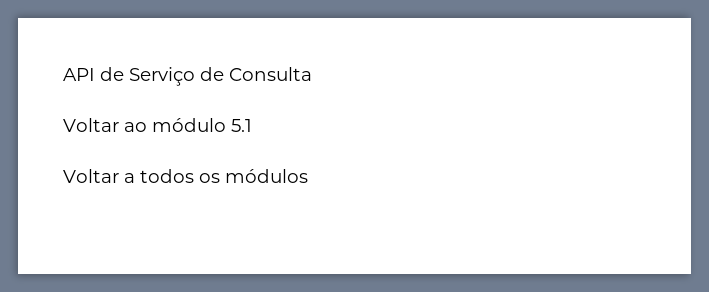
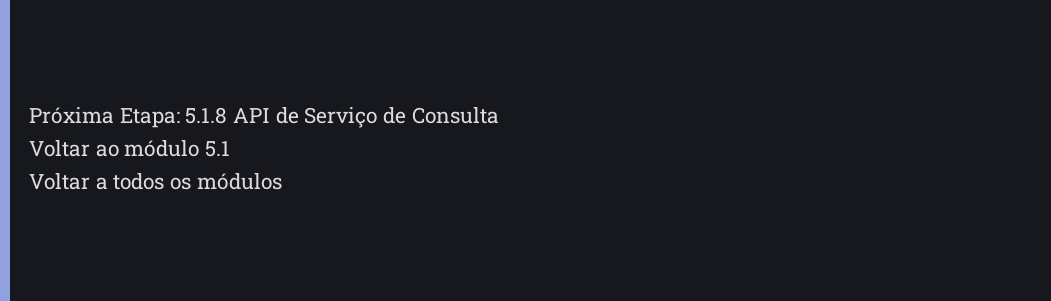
- API de Serviço de Consulta
+ Próxima Etapa: 5.1.8 API de Serviço de Consulta

